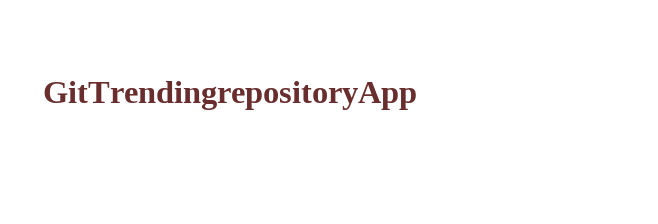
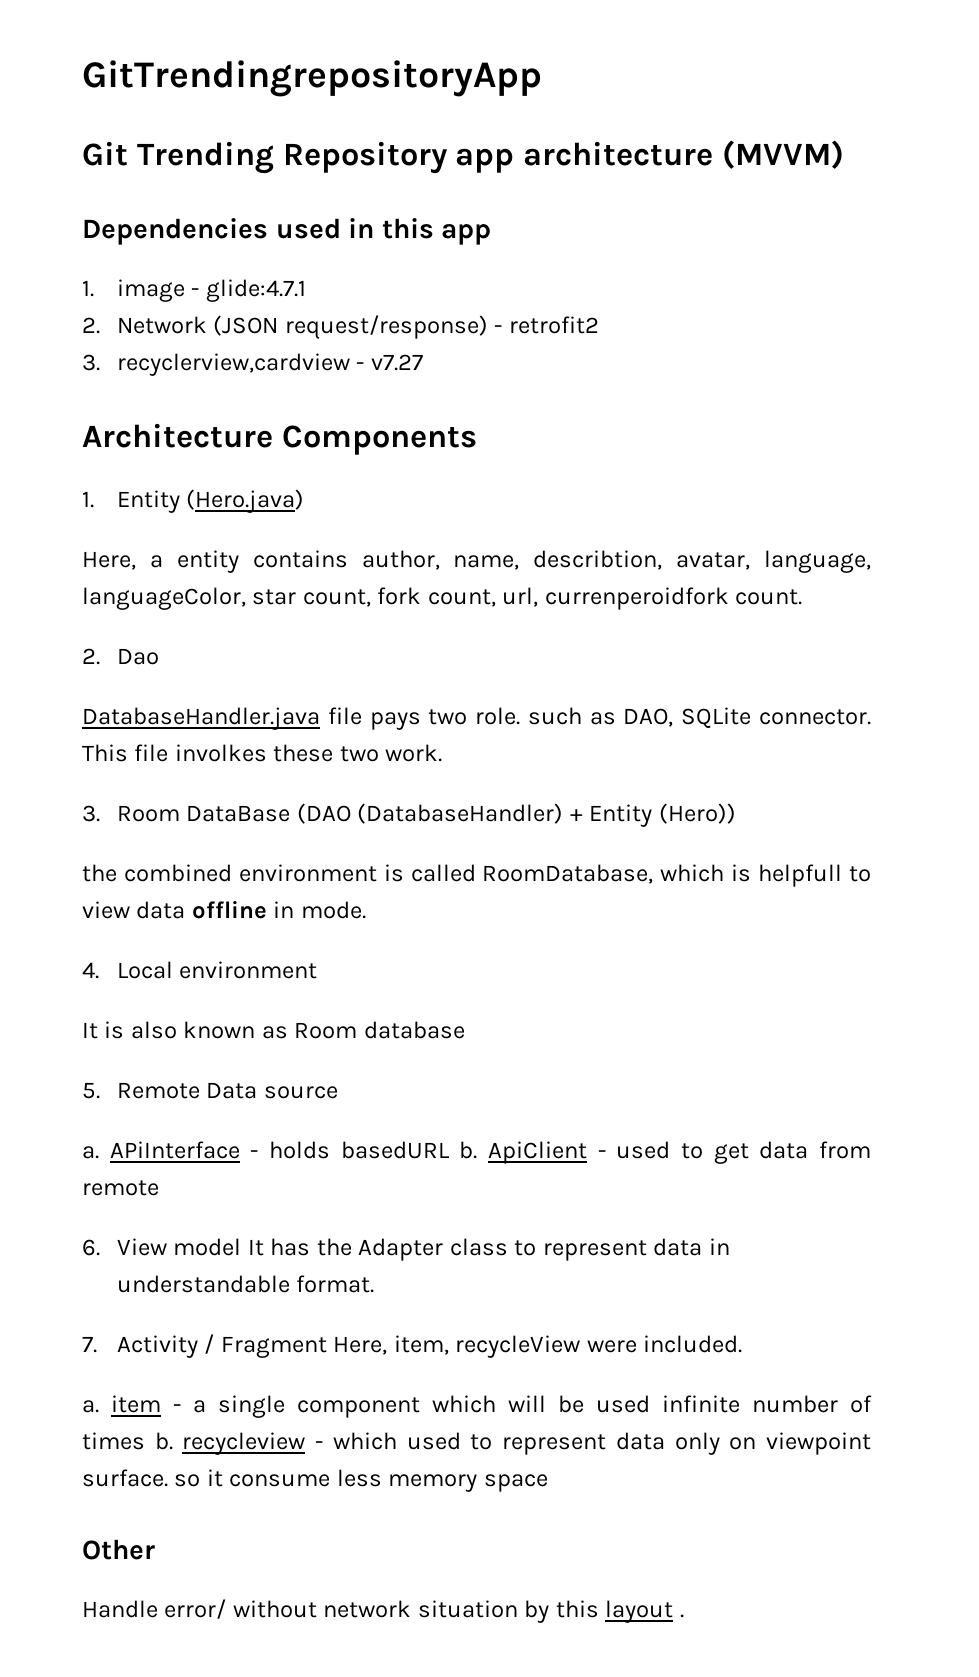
+ Git Trending Repository app architecture (MVVM)
+ Dependencies used in this app
+ 1. image - glide:4.7.1
+ 2. Network (JSON request/response) - retrofit2
+ 3. recyclerview,cardview - v7.27
+ Architecture Components
+ 1. Entity (Hero.java)
+ Here, a entity contains author, name, describtion, avatar, language, languageColor, star count, fork count, url, currenperoidfork count.
+ 2. Dao
+ DatabaseHandler.java file pays two role. such as DAO, SQLite connector. This file involkes these two work.
+ 3. Room DataBase (DAO (DatabaseHandler) + Entity (Hero))
+ the combined environment is called RoomDatabase, which is helpfull to view data offline in mode.
+ 4. Local environment
+ It is also known as Room database
+ 5. Remote Data source
+ a. APiInterface - holds basedURL b. ApiClient - used to get data from remote
+ 6. View model It has the Adapter class to represent data in understandable format.
+ 7. Activity / Fragment Here, item, recycleView were included.
+ a. item - a single component which will be used infinite number of times b. recycleview - which used to represent data only on viewpoint surface. so it consume less memory space
+ Other
+ Handle error/ without network situation by this layout .

